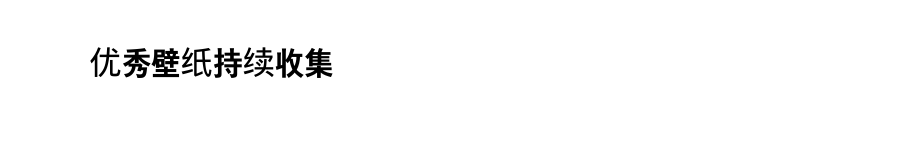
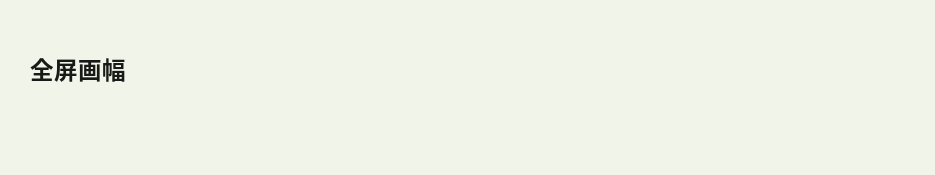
- 优秀壁纸持续收集
+ 全屏画幅

